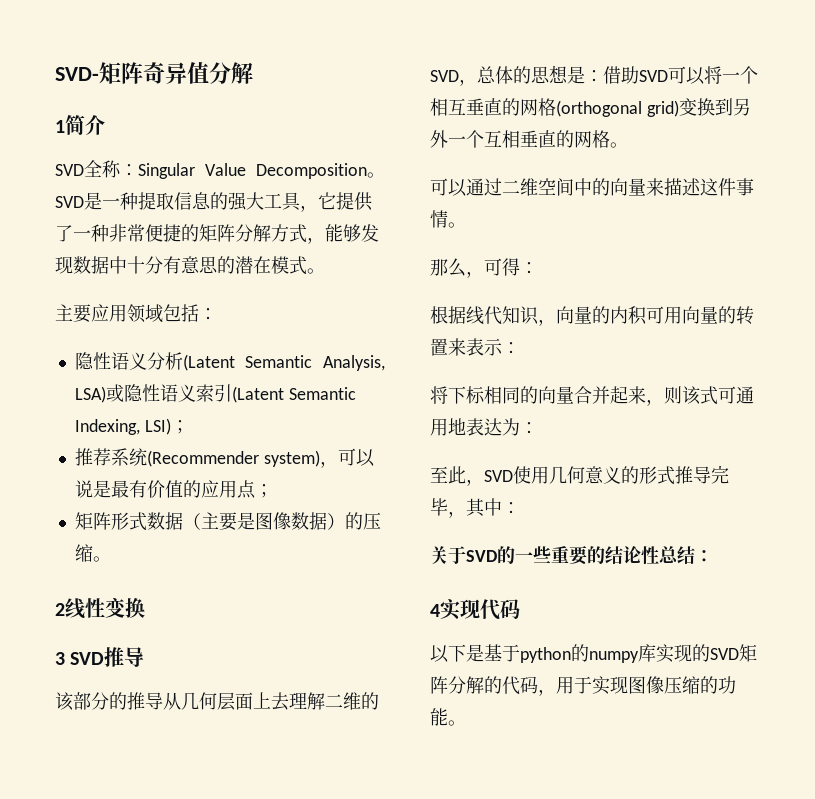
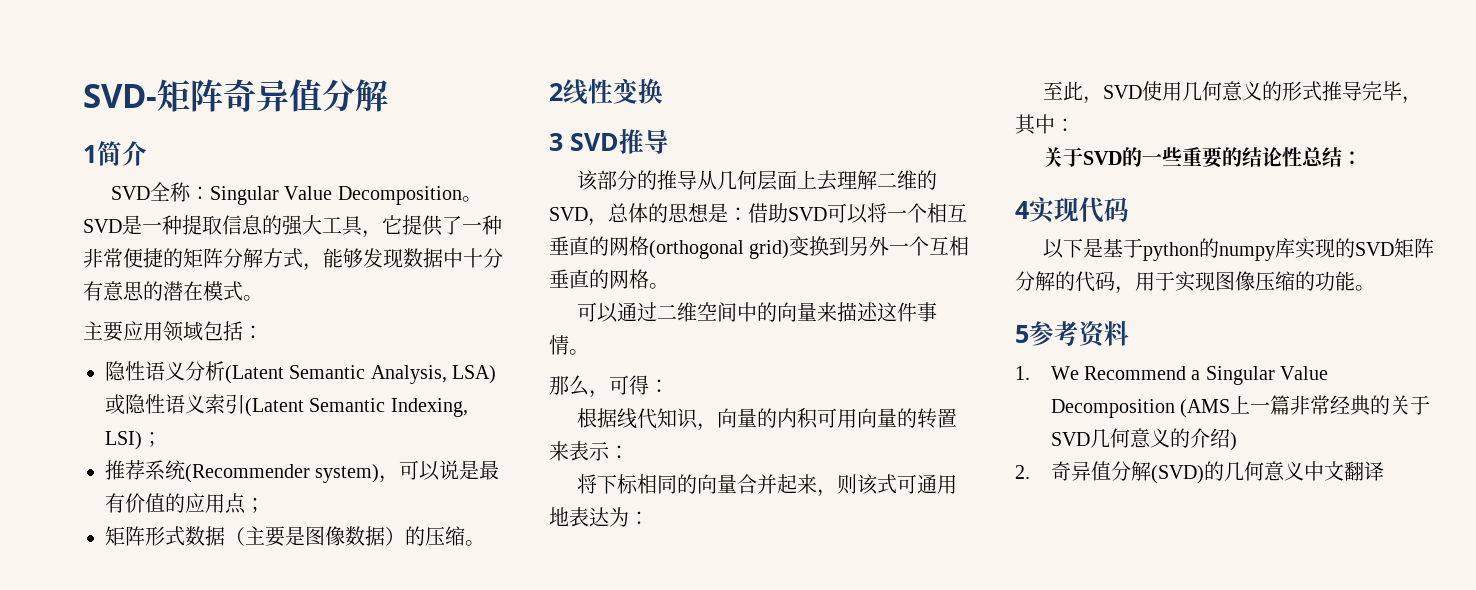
+ 5参考资料
+ 1. We Recommend a Singular Value Decomposition (AMS上一篇非常经典的关于SVD几何意义的介绍)
+ 2.奇异值分解(SVD)的几何意义中文翻译

